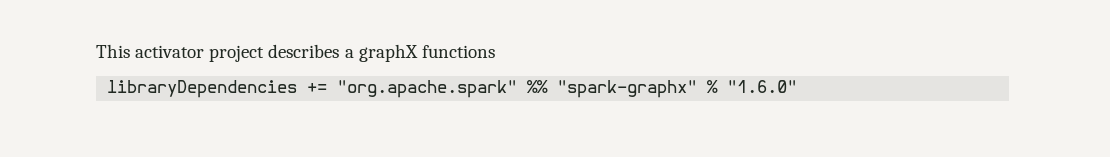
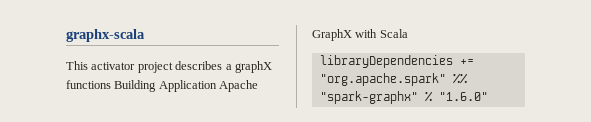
+ graphx-scala
- This activator project describes a graphX functions
+ This activator project describes a graphX functions Building Application Apache GraphX with Scala

